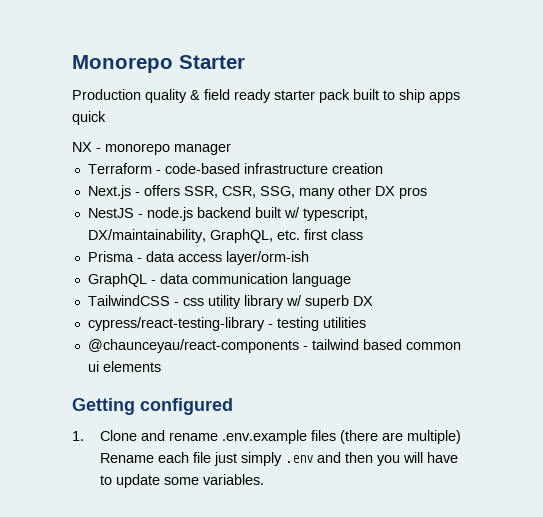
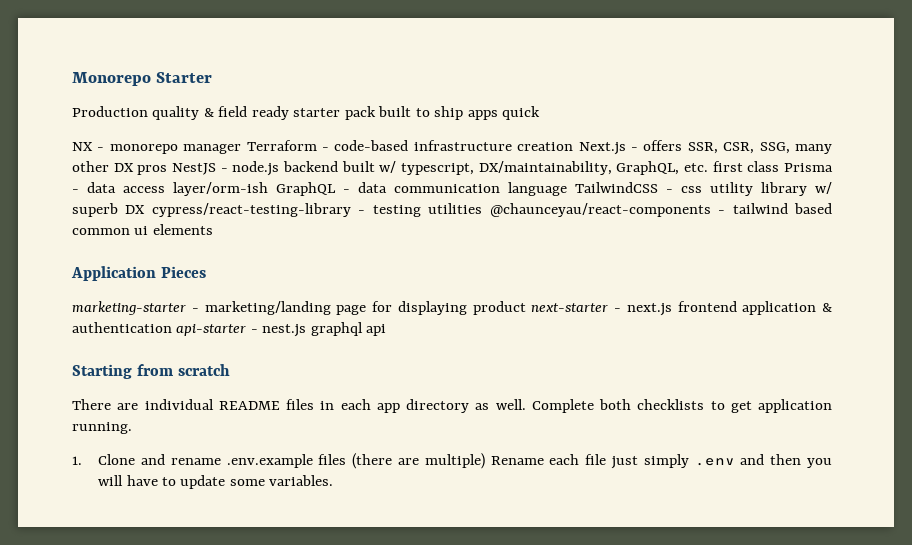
- NX - monorepo manager
- Terraform - code-based infrastructure creation
- Next.js - offers SSR, CSR, SSG, many other DX pros
- NestJS - node.js backend built w/ typescript, DX/maintainability, GraphQL, etc. first class
- Prisma - data access layer/orm-ish
- GraphQL - data communication language
- TailwindCSS - css utility library w/ superb DX
- cypress/react-testing-library - testing utilities
- @chaunceyau/react-components - tailwind based common ui elements
+ NX - monorepo manager Terraform - code-based infrastructure creation Next.js - offers SSR, CSR, SSG, many other DX pros NestJS - node.js backend built w/ typescript, DX/maintainability, GraphQL, etc. first class Prisma - data access layer/orm-ish GraphQL - data communication language TailwindCSS - css utility library w/ superb DX cypress/react-testing-library - testing utilities @chaunceyau/react-components - tailwind based common ui elements
- Getting configured
+ Application Pieces
+ marketing-starter - marketing/landing page for displaying product next-starter - next.js frontend application & authentication api-starter - nest.js graphql api
+ Starting from scratch
+ There are individual README files in each app directory as well. Complete both checklists to get application running.

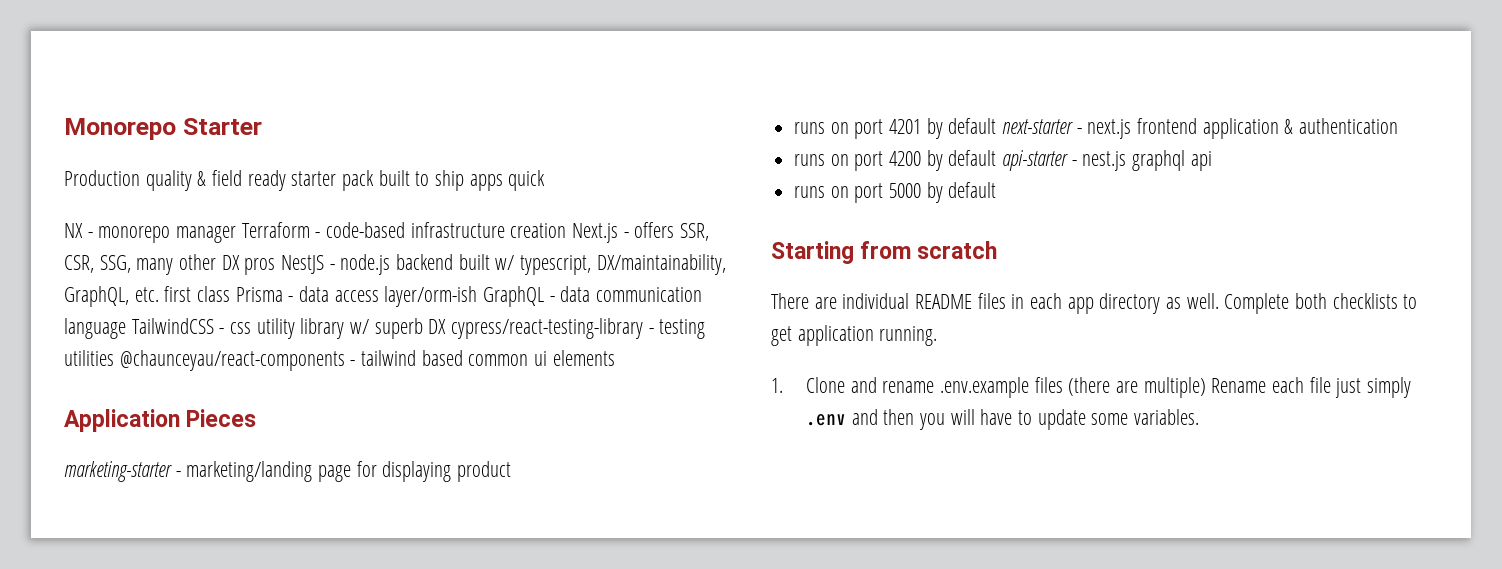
- marketing-starter - marketing/landing page for displaying product next-starter - next.js frontend application & authentication api-starter - nest.js graphql api
+ marketing-starter - marketing/landing page for displaying product
+ runs on port 4201 by default next-starter - next.js frontend application & authentication
+ runs on port 4200 by default api-starter - nest.js graphql api
+ runs on port 5000 by default

